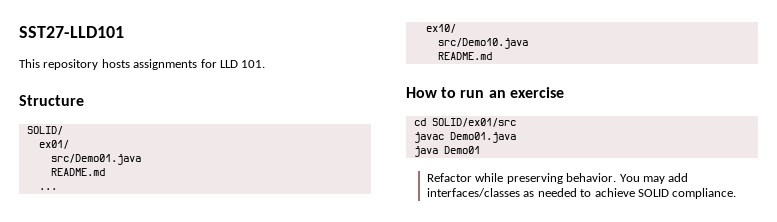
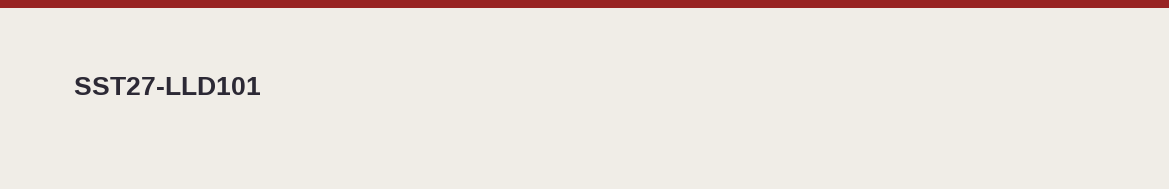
- This repository hosts assignments for LLD 101.
- Structure
- SOLID/
- ex01/
- src/Demo01.java
- README.md
- ...
- ex10/
- src/Demo10.java
- README.md
- How to run an exercise
- cd SOLID/ex01/src
- javac Demo01.java
- java Demo01
- Refactor while preserving behavior. You may add interfaces/classes as needed to achieve SOLID compliance.

